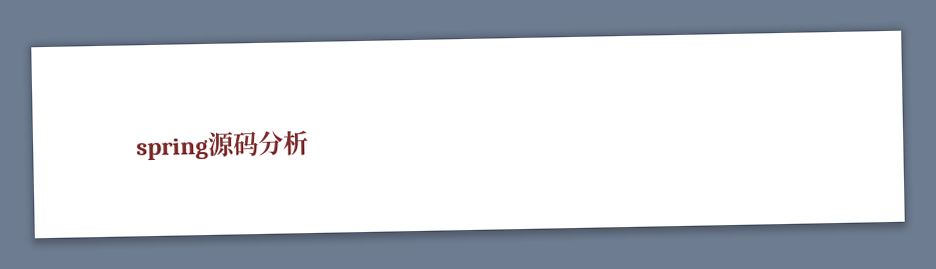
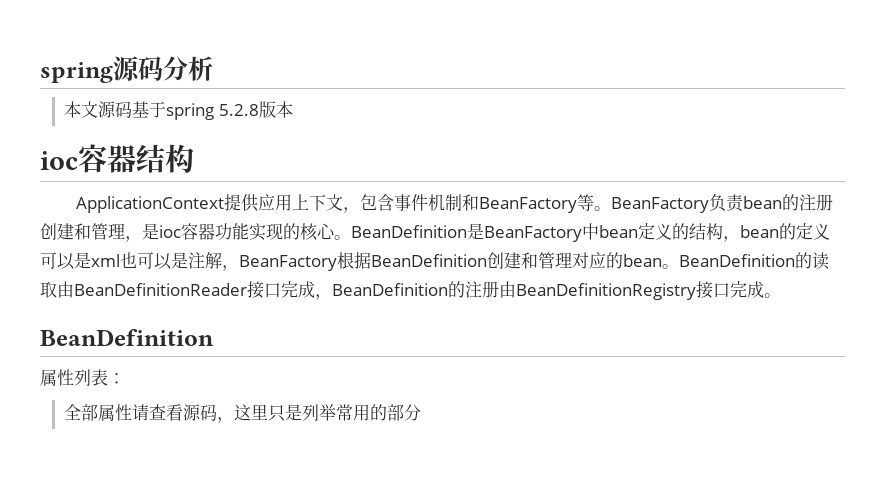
+ 本文源码基于spring 5.2.8版本
+ ioc容器结构
+ ApplicationContext提供应用上下文，包含事件机制和BeanFactory等。BeanFactory负责bean的注册创建和管理，是ioc容器功能实现的核心。BeanDefinition是BeanFactory中bean定义的结构，bean的定义可以是xml也可以是注解，BeanFactory根据BeanDefinition创建和管理对应的bean。BeanDefinition的读取由BeanDefinitionReader接口完成，BeanDefinition的注册由BeanDefinitionRegistry接口完成。
+ BeanDefinition
+ 属性列表：
+ 全部属性请查看源码，这里只是列举常用的部分

